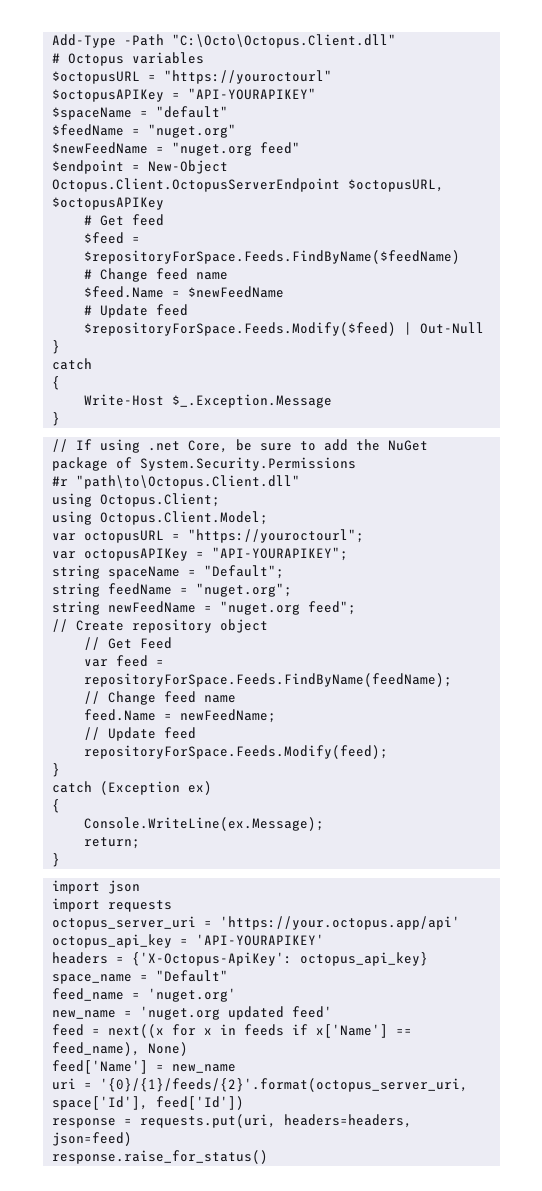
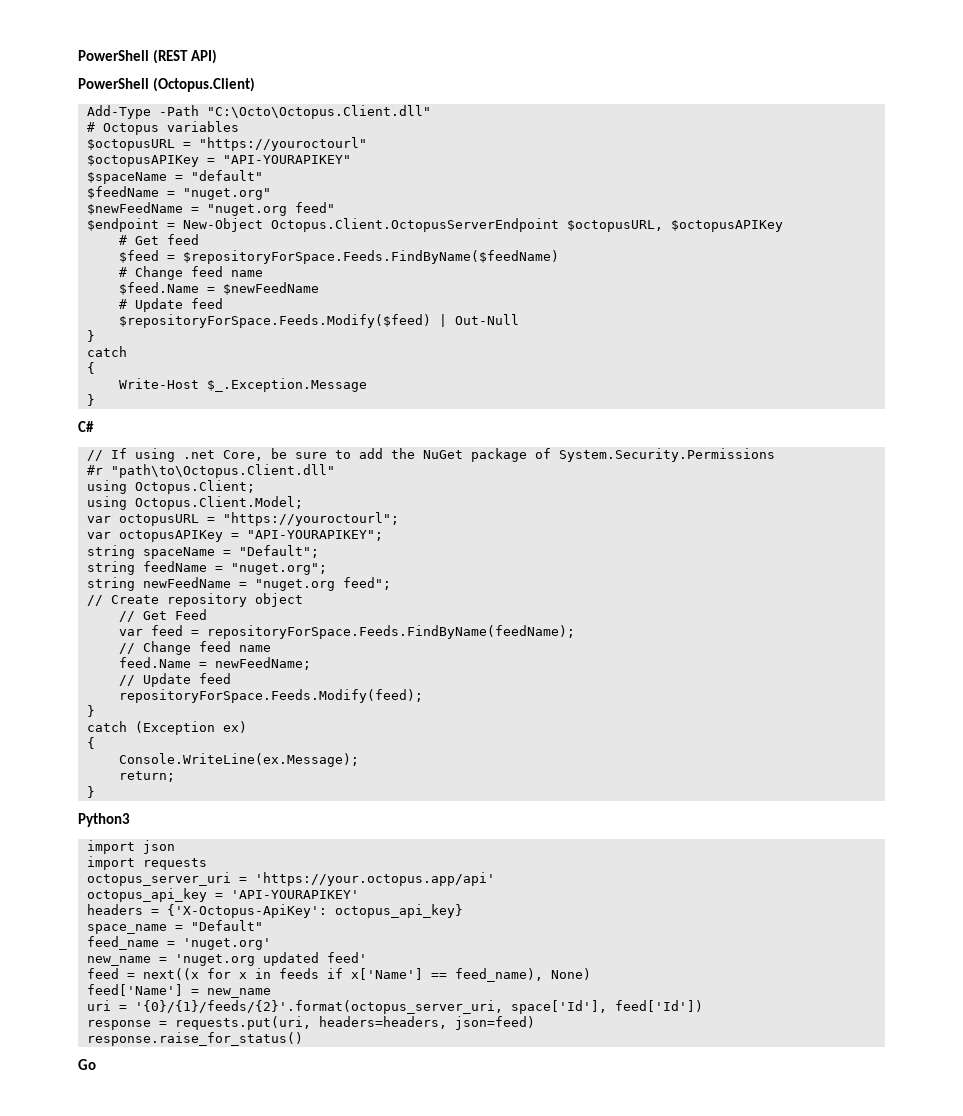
+ PowerShell (REST API)
+ PowerShell (Octopus.Client)
+ C#
+ Python3
+ Go

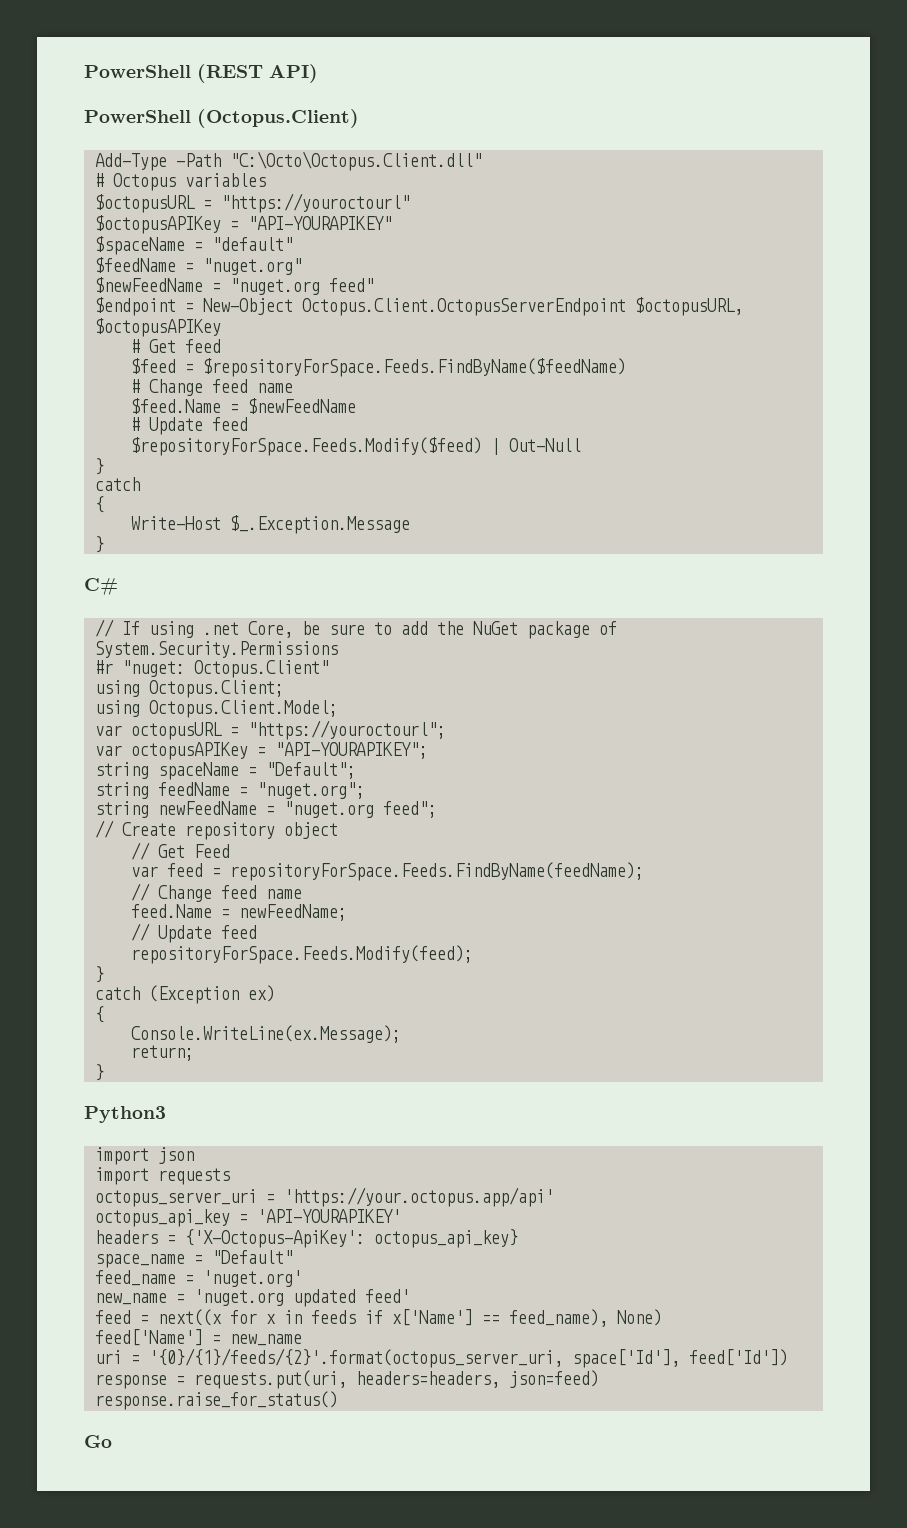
- #r "path\to\Octopus.Client.dll"
+ #r "nuget: Octopus.Client"

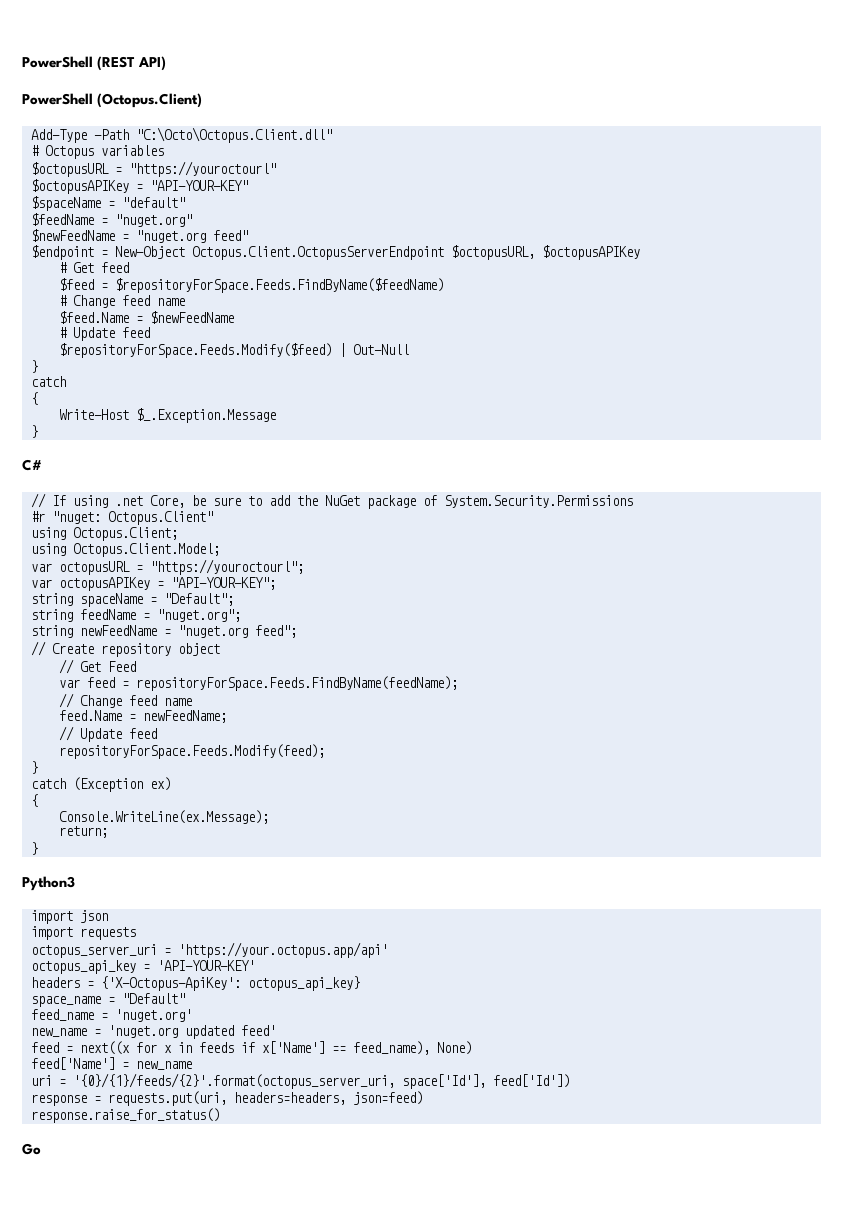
- $octopusAPIKey = "API-YOURAPIKEY"
+ $octopusAPIKey = "API-YOUR-KEY"
- var octopusAPIKey = "API-YOURAPIKEY";
+ var octopusAPIKey = "API-YOUR-KEY";
- octopus_api_key = 'API-YOURAPIKEY'
+ octopus_api_key = 'API-YOUR-KEY'

